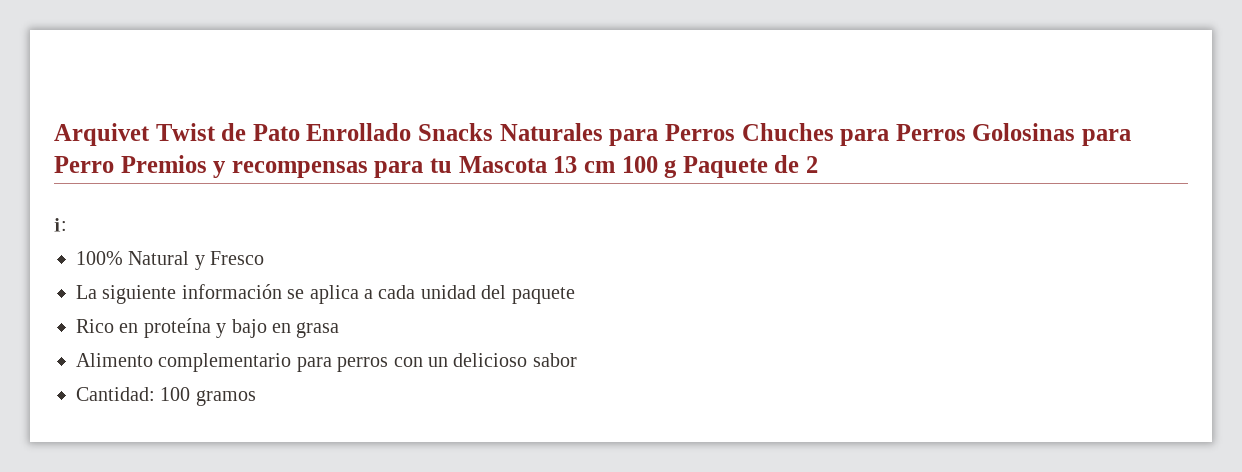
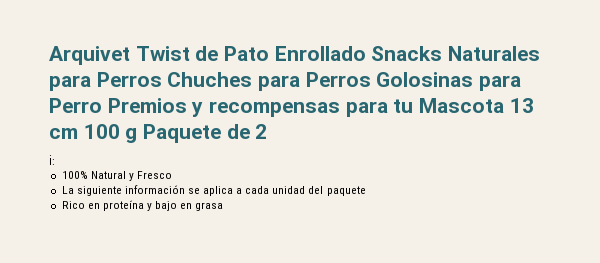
- Alimento complementario para perros con un delicioso sabor
- Cantidad: 100 gramos

